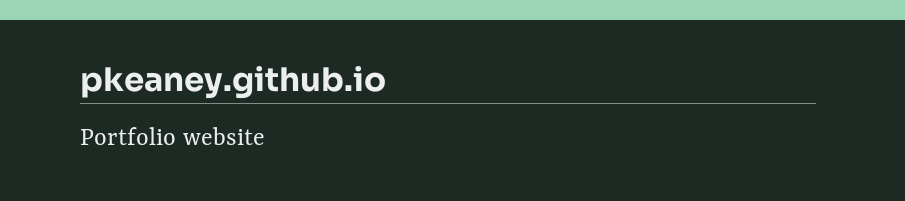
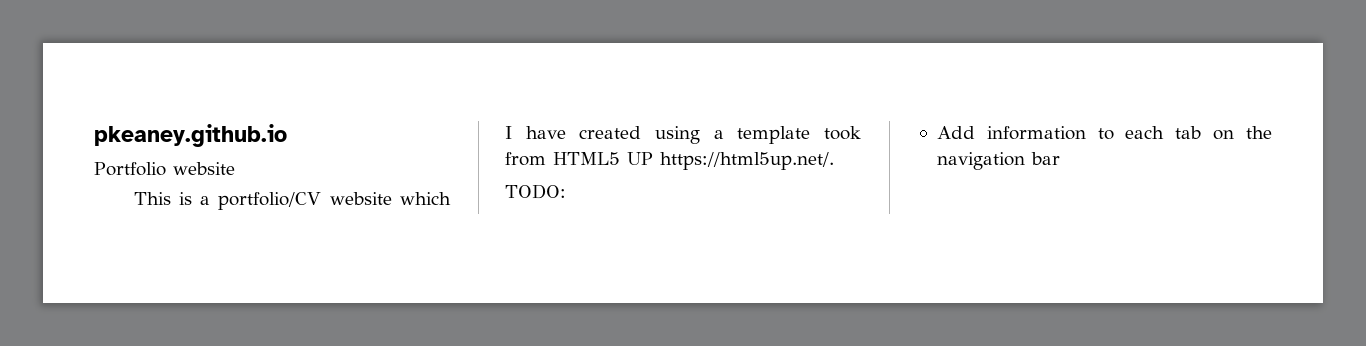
+ This is a portfolio/CV website which I have created using a template took from HTML5 UP https://html5up.net/.
+ TODO:
+ Add information to each tab on the navigation bar

